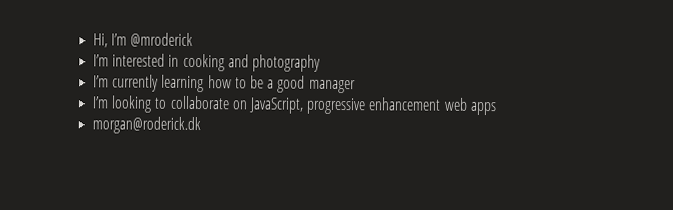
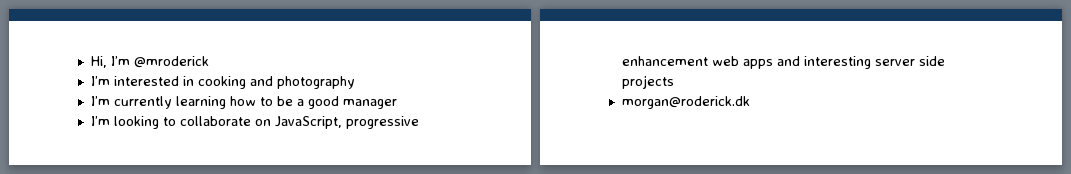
- I’m looking to collaborate on JavaScript, progressive enhancement web apps
+ I’m looking to collaborate on JavaScript, progressive enhancement web apps and interesting server side projects

